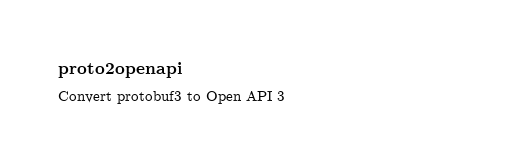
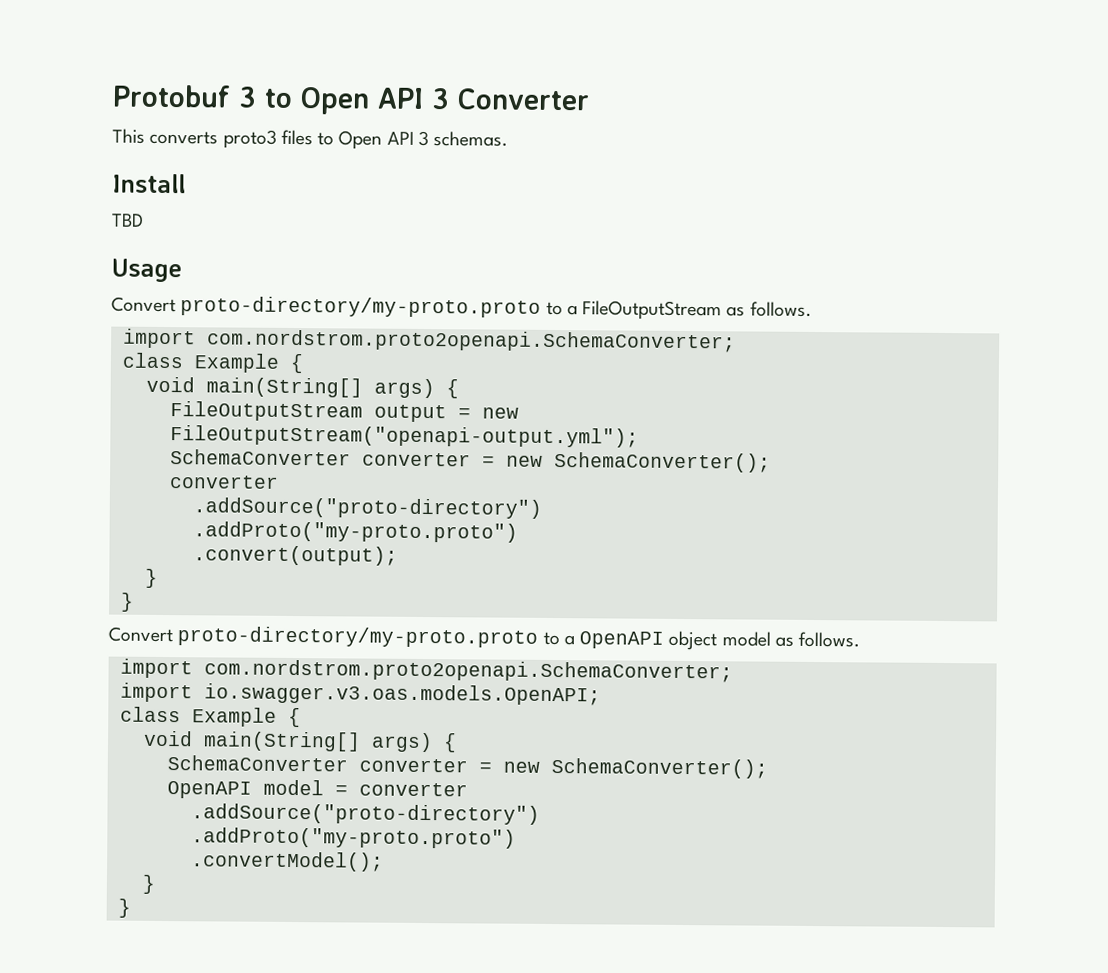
- proto2openapi
- Convert protobuf3 to Open API 3
+ Protobuf 3 to Open API 3 Converter
+ This converts proto3 files to Open API 3 schemas.
+ Install
+ TBD
+ Usage
+ Convert proto-directory/my-proto.proto to a FileOutputStream as follows.
+ import com.nordstrom.proto2openapi.SchemaConverter;
+ class Example {
+ void main(String[] args) {
+ FileOutputStream output = new FileOutputStream("openapi-output.yml");
+ SchemaConverter converter = new SchemaConverter();
+ converter
+ .addSource("proto-directory")
+ .addProto("my-proto.proto")
+ .convert(output);
+ }
+ }
+ Convert proto-directory/my-proto.proto to a OpenAPI object model as follows.
+ import com.nordstrom.proto2openapi.SchemaConverter;
+ import io.swagger.v3.oas.models.OpenAPI;
+ class Example {
+ void main(String[] args) {
+ SchemaConverter converter = new SchemaConverter();
+ OpenAPI model = converter
+ .addSource("proto-directory")
+ .addProto("my-proto.proto")
+ .convertModel();
+ }
+ }

